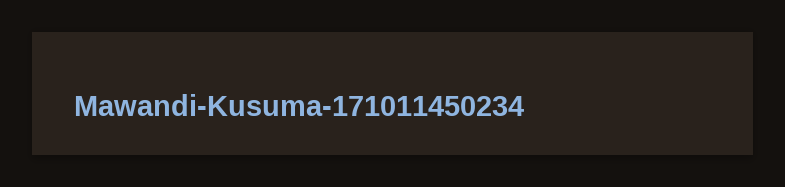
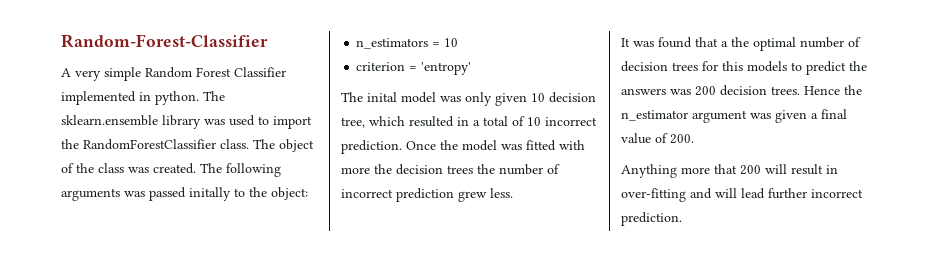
- Mawandi-Kusuma-171011450234
+ Random-Forest-Classifier
+ A very simple Random Forest Classifier implemented in python. The sklearn.ensemble library was used to import the RandomForestClassifier class. The object of the class was created. The following arguments was passed initally to the object:
+ n_estimators = 10
+ criterion = 'entropy'
+ The inital model was only given 10 decision tree, which resulted in a total of 10 incorrect prediction. Once the model was fitted with more the decision trees the number of incorrect prediction grew less.
+ It was found that a the optimal number of decision trees for this models to predict the answers was 200 decision trees. Hence the n_estimator argument was given a final value of 200.
+ Anything more that 200 will result in over-fitting and will lead further incorrect prediction.

